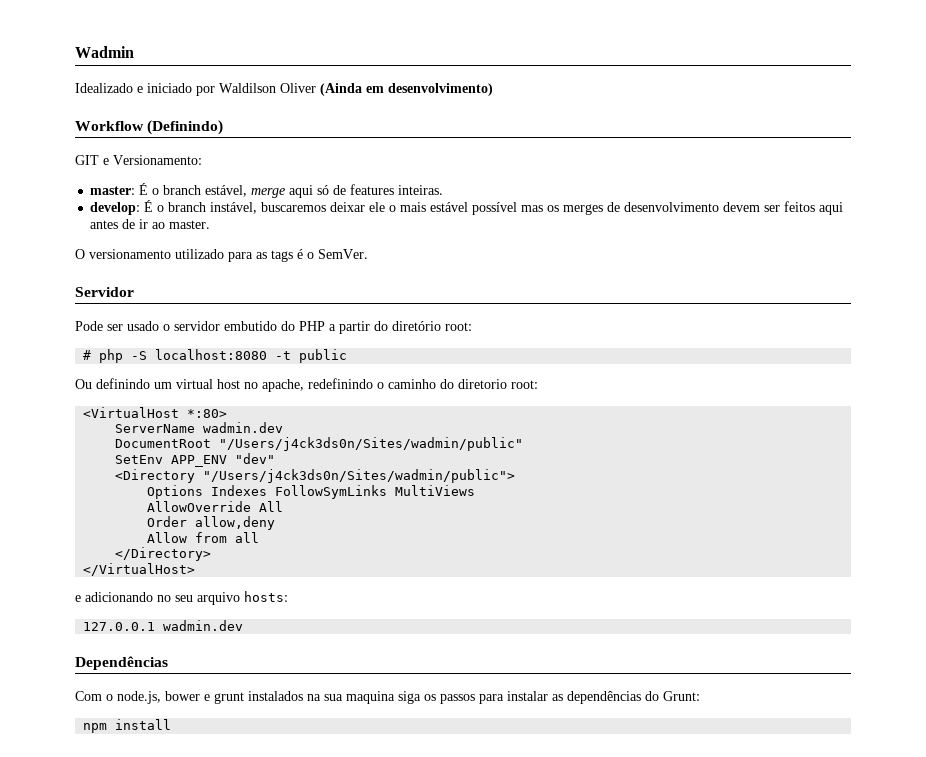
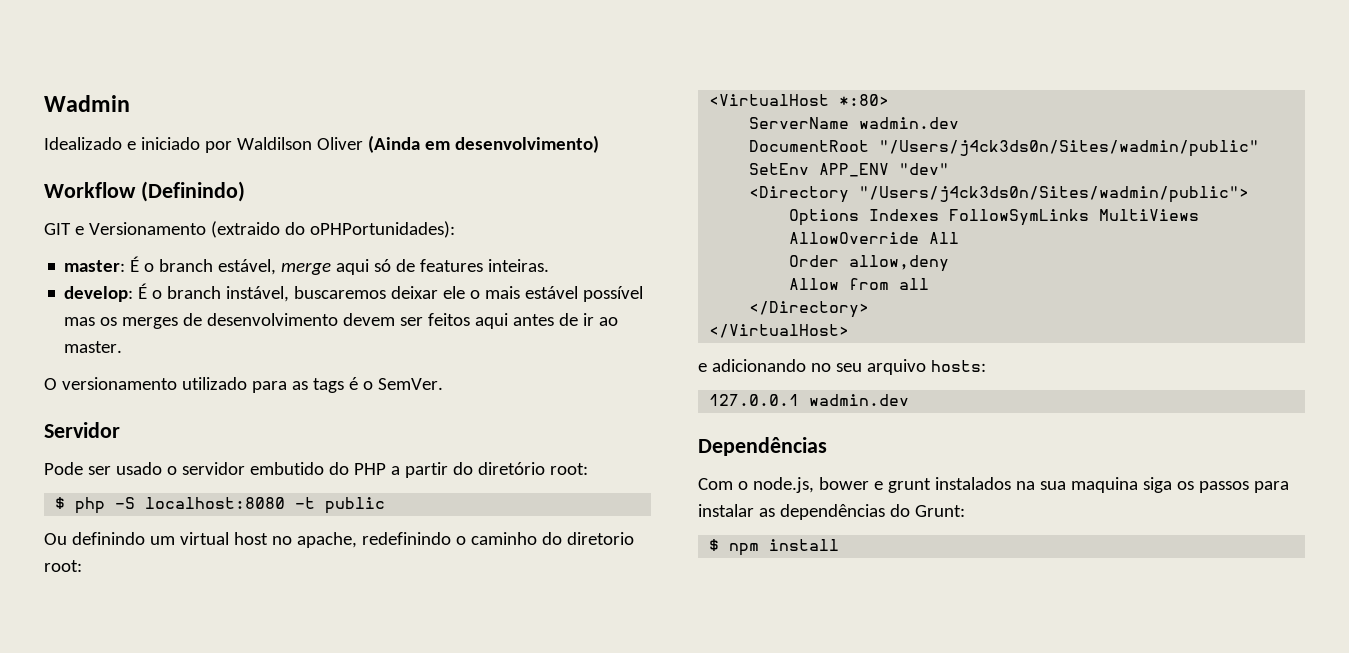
- GIT e Versionamento:
+ GIT e Versionamento (extraido do oPHPortunidades):
- # php -S localhost:8080 -t public
+ $ php -S localhost:8080 -t public
- npm install
+ $ npm install

